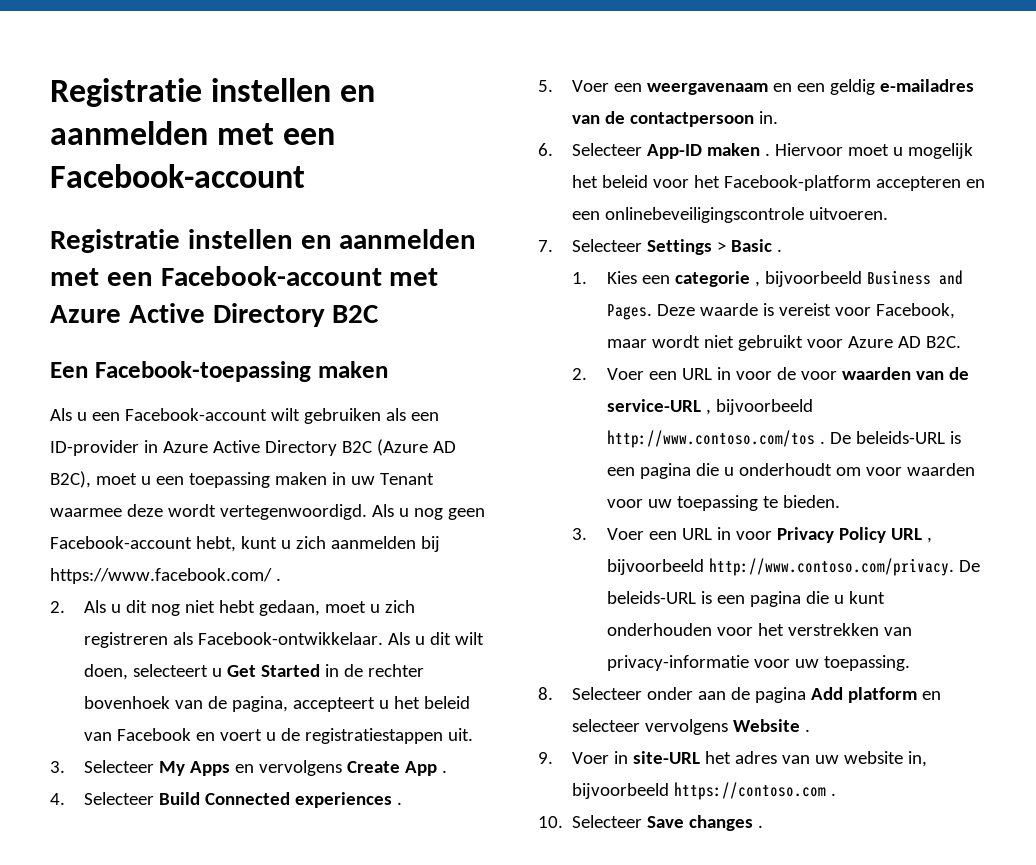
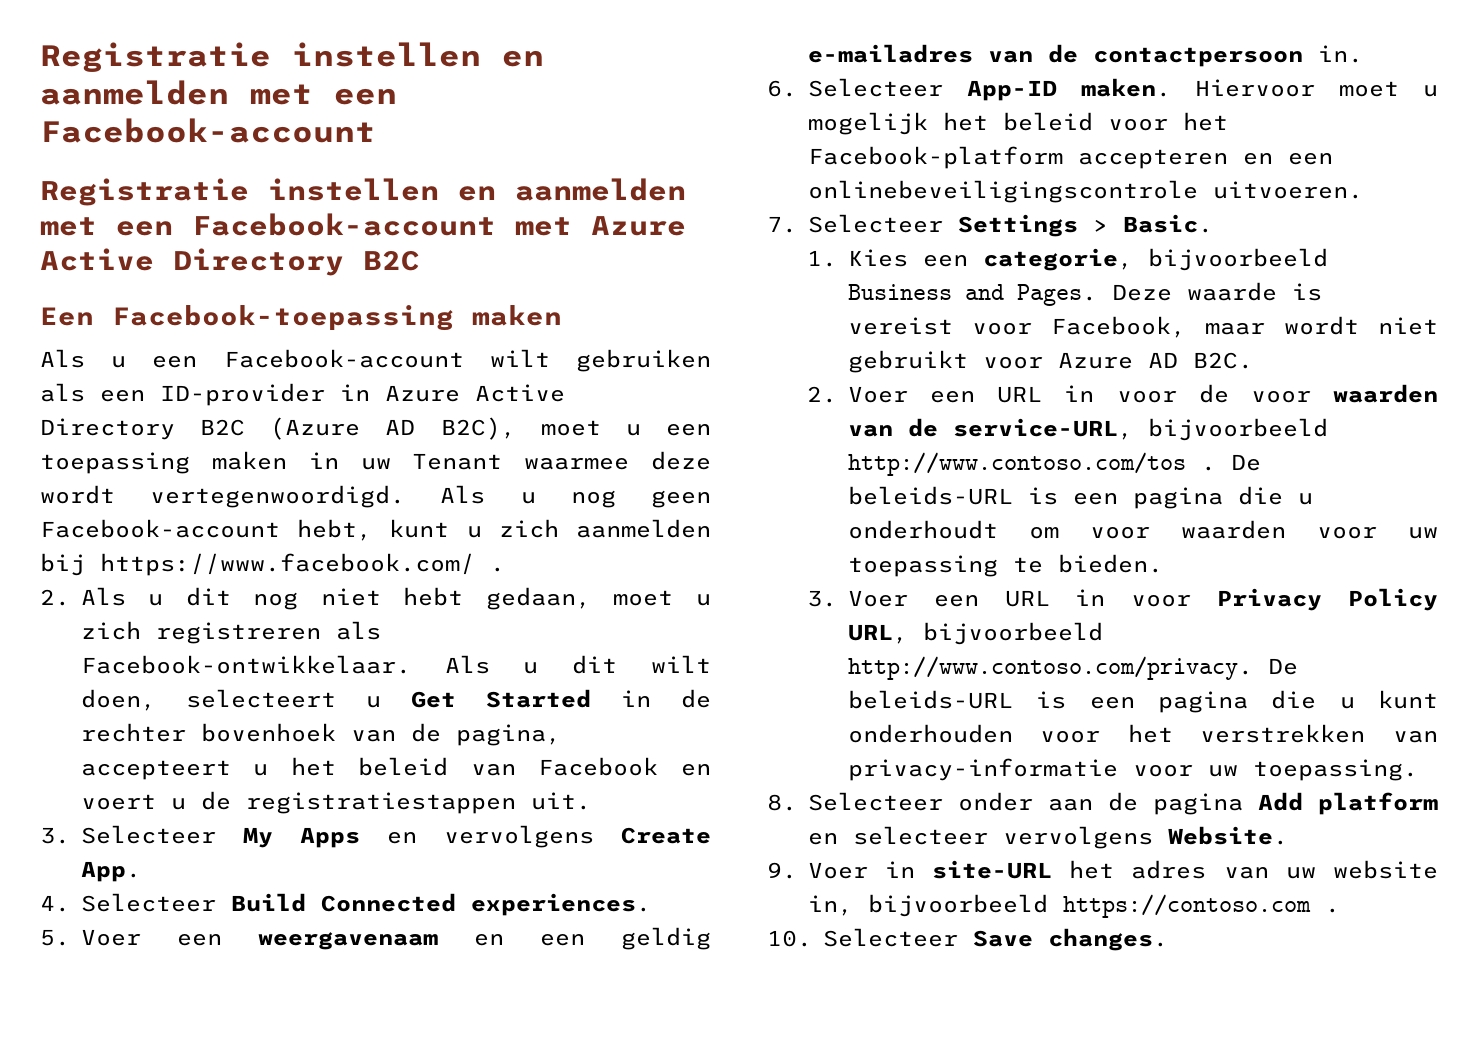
- 3. Selecteer My Apps en vervolgens Create App .
+ 3. Selecteer My Apps en vervolgens Create App.
- 4. Selecteer Build Connected experiences .
+ 4. Selecteer Build Connected experiences.
- 6. Selecteer App-ID maken .
+ 6. Selecteer App-ID maken.
- 7. Selecteer Settings > Basic .
+ 7. Selecteer Settings > Basic.
- 1. Kies een categorie , bijvoorbeeld Business and Pages.
+ 1. Kies een categorie, bijvoorbeeld Business and Pages.
- 2. Voer een URL in voor de voor waarden van de service-URL , bijvoorbeeld http://www.contoso.com/tos .
+ 2. Voer een URL in voor de voor waarden van de service-URL, bijvoorbeeld http://www.contoso.com/tos .
- 3. Voer een URL in voor Privacy Policy URL , bijvoorbeeld http://www.contoso.com/privacy. De beleids-URL is een pagina die u kunt onderhouden voor het verstrekken van privacy-informatie voor uw toepassing.
+ 3. Voer een URL in voor Privacy Policy URL, bijvoorbeeld http://www.contoso.com/privacy. De beleids-URL is een pagina die u kunt onderhouden voor het verstrekken van privacy-informatie voor uw toepassing.
- 8. Selecteer onder aan de pagina Add platform en selecteer vervolgens Website .
+ 8. Selecteer onder aan de pagina Add platform en selecteer vervolgens Website.
- 10. Selecteer Save changes .
+ 10. Selecteer Save changes.

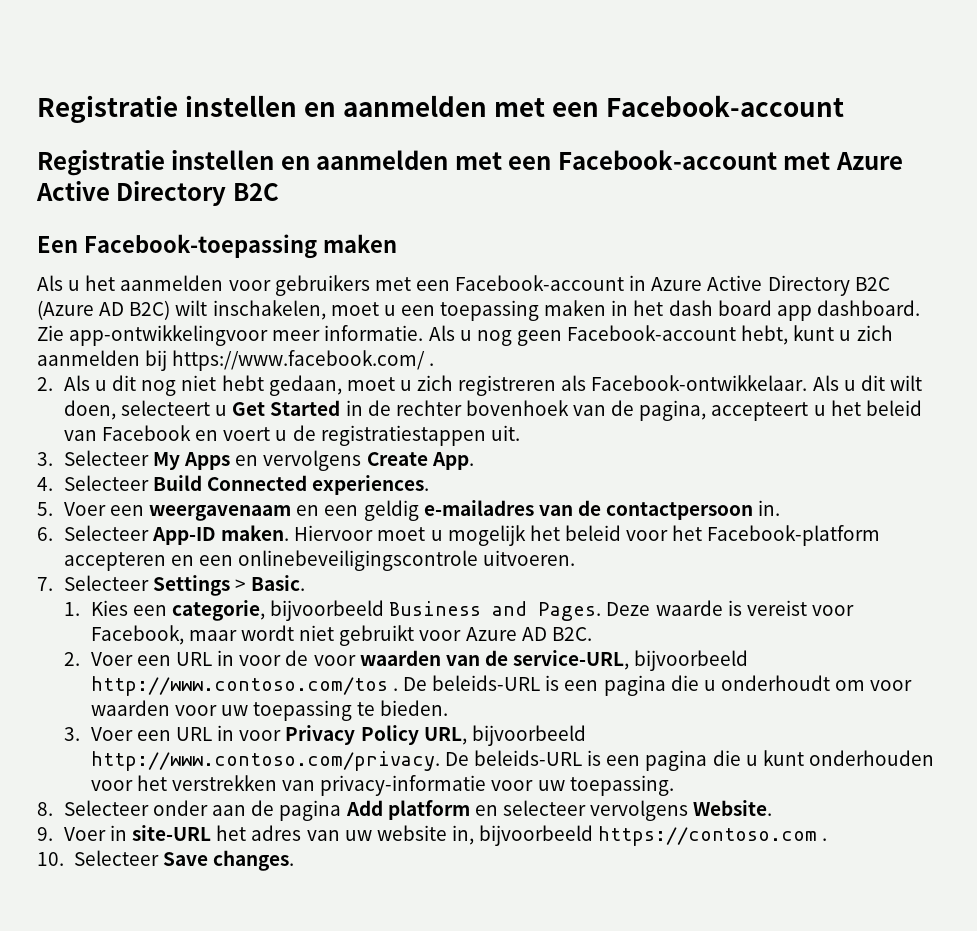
- Als u een Facebook-account wilt gebruiken als een ID-provider in Azure Active Directory B2C (Azure AD B2C), moet u een toepassing maken in uw Tenant waarmee deze wordt vertegenwoordigd.
+ Als u het aanmelden voor gebruikers met een Facebook-account in Azure Active Directory B2C (Azure AD B2C) wilt inschakelen, moet u een toepassing maken in het dash board app dashboard. Zie app-ontwikkelingvoor meer informatie.

